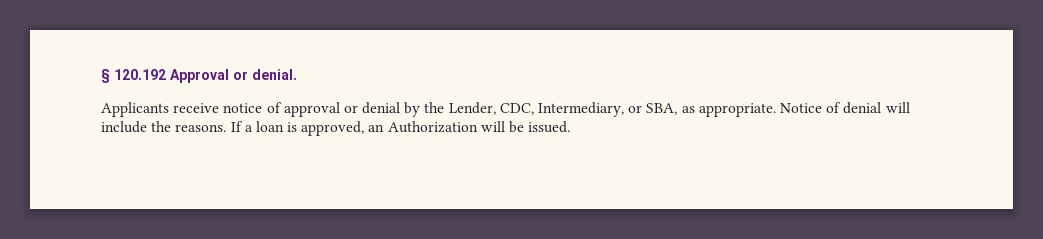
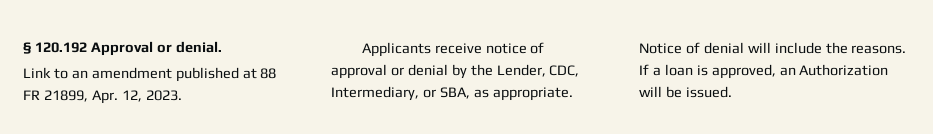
+ Link to an amendment published at 88 FR 21899, Apr. 12, 2023.

